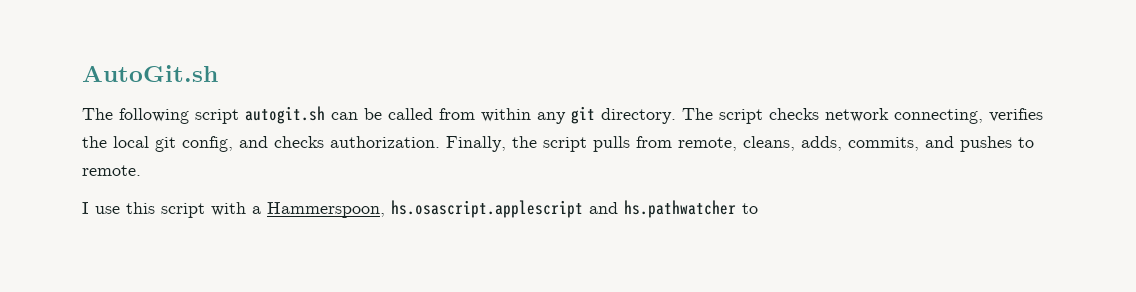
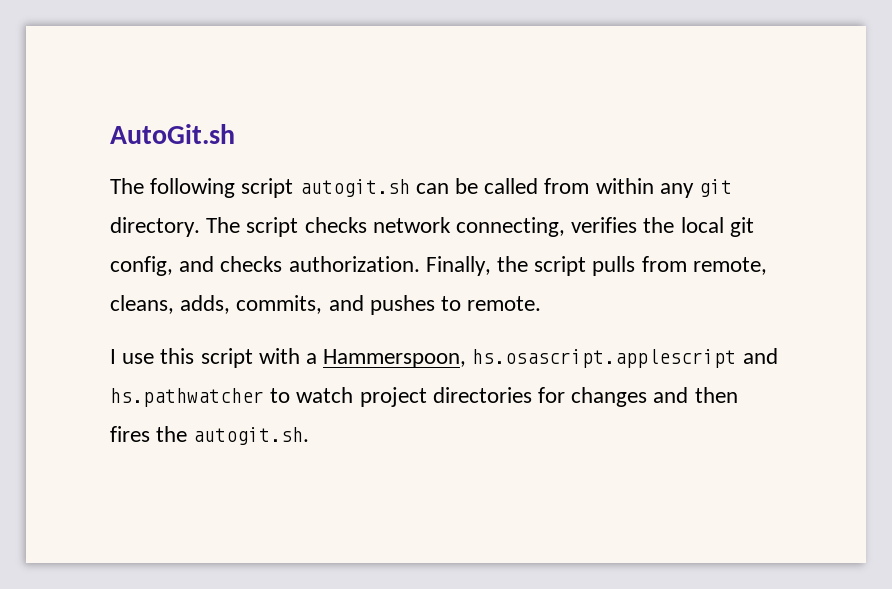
- I use this script with a Hammerspoon, hs.osascript.applescript and hs.pathwatcher to
+ I use this script with a Hammerspoon, hs.osascript.applescript and hs.pathwatcher to watch project directories for changes and then fires the autogit.sh.

